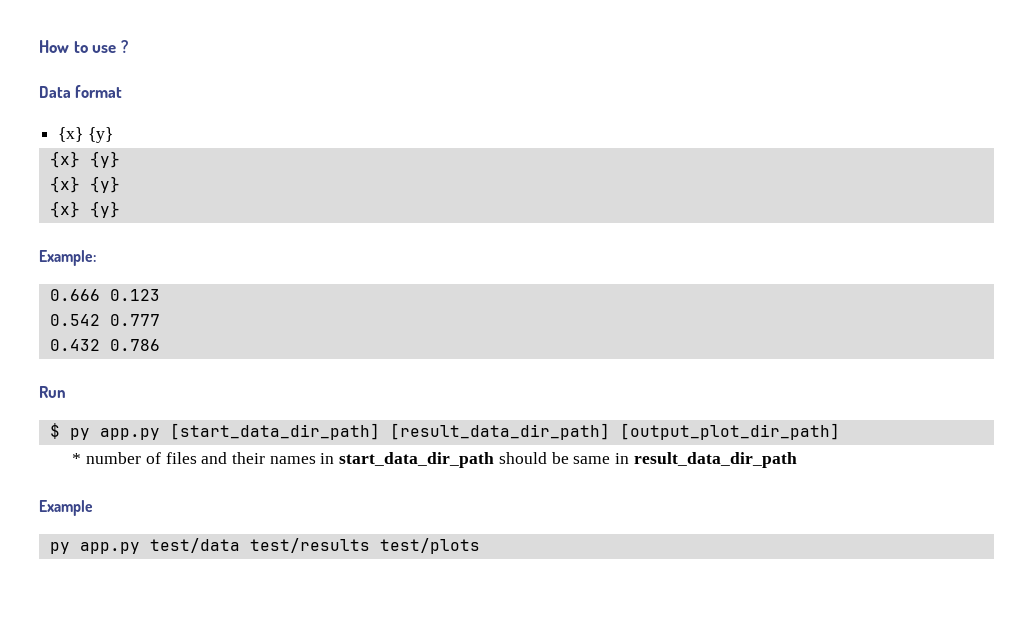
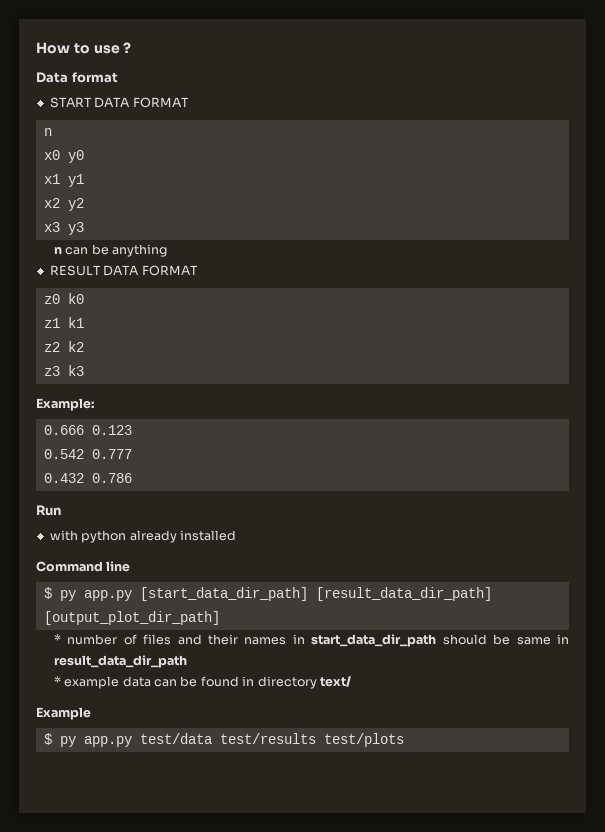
  Data format
- {x} {y}
- {x} {y}
- {x} {y}
- {x} {y}
+ START DATA FORMAT
+ n
+ x0 y0
+ x1 y1
+ x2 y2
+ x3 y3
+ n can be anything
+ RESULT DATA FORMAT
+ z0 k0
+ z1 k1
+ z2 k2
+ z3 k3
+ with python already installed
+ Command line
+ * example data can be found in directory text/
- py app.py test/data test/results test/plots
+ $ py app.py test/data test/results test/plots

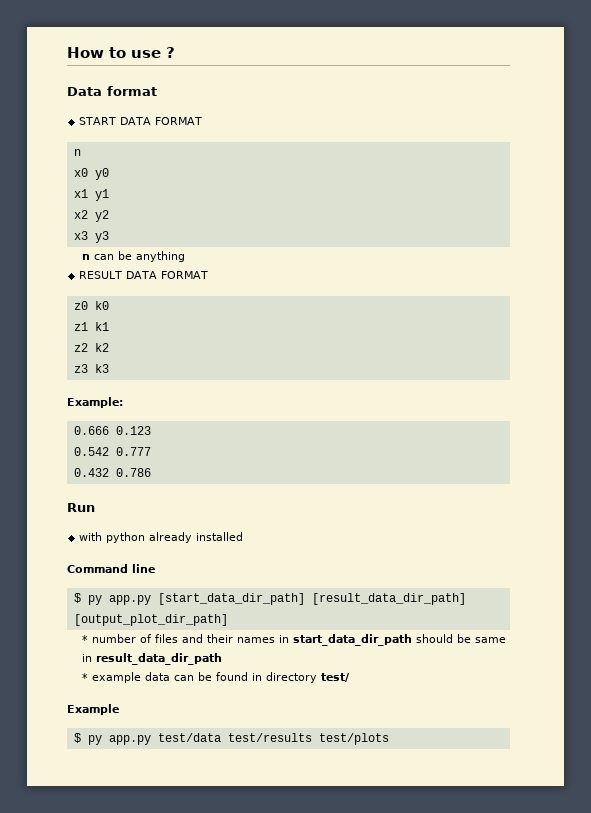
- * example data can be found in directory text/
+ * example data can be found in directory test/

